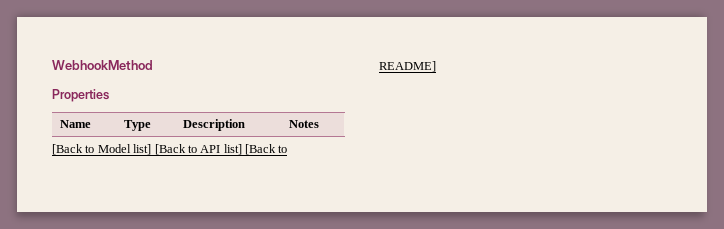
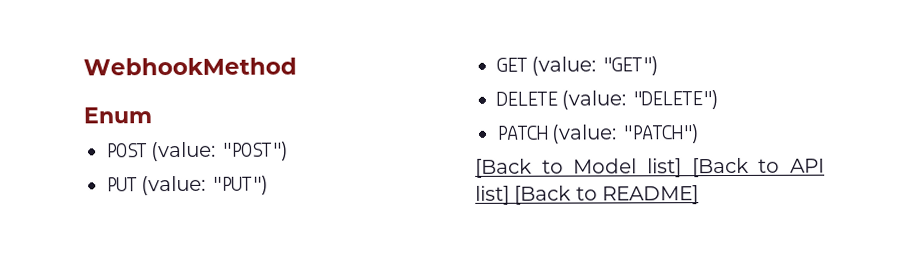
- Properties
- Name | Type | Description | Notes
+ Enum
+ POST (value: "POST")
+ PUT (value: "PUT")
+ GET (value: "GET")
+ DELETE (value: "DELETE")
+ PATCH (value: "PATCH")

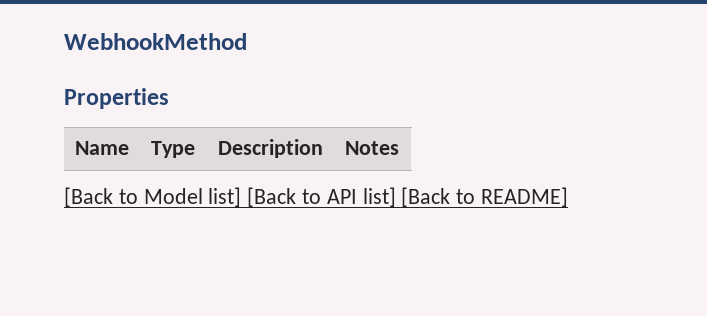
- Enum
- POST (value: "POST")
- PUT (value: "PUT")
- GET (value: "GET")
- DELETE (value: "DELETE")
- PATCH (value: "PATCH")
+ Properties
+ Name | Type | Description | Notes

